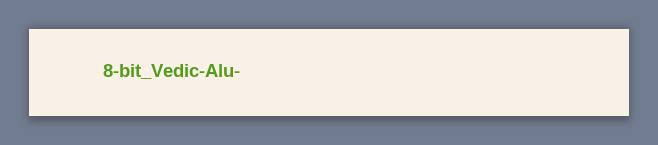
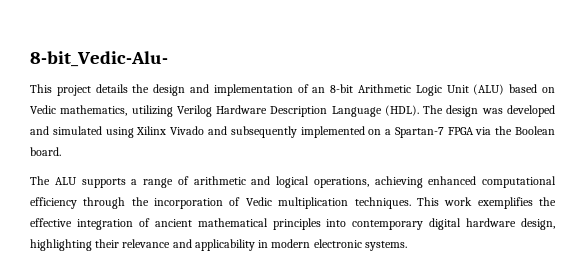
+ This project details the design and implementation of an 8-bit Arithmetic Logic Unit (ALU) based on Vedic mathematics, utilizing Verilog Hardware Description Language (HDL). The design was developed and simulated using Xilinx Vivado and subsequently implemented on a Spartan-7 FPGA via the Boolean board.
+ The ALU supports a range of arithmetic and logical operations, achieving enhanced computational efficiency through the incorporation of Vedic multiplication techniques. This work exemplifies the effective integration of ancient mathematical principles into contemporary digital hardware design, highlighting their relevance and applicability in modern electronic systems.

